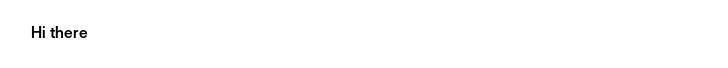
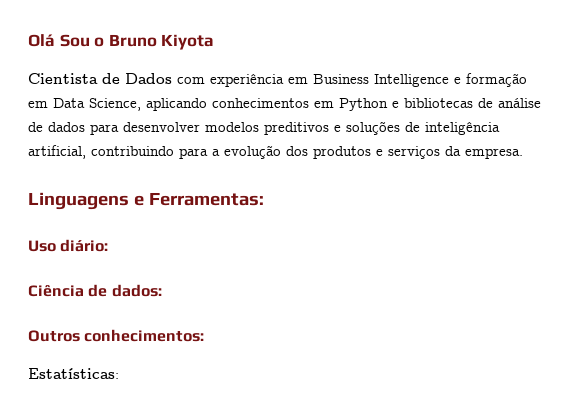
- Hi there
+ Olá Sou o Bruno Kiyota
+ Cientista de Dados com experiência em Business Intelligence e formação em Data Science, aplicando conhecimentos em Python e bibliotecas de análise de dados para desenvolver modelos preditivos e soluções de inteligência artificial, contribuindo para a evolução dos produtos e serviços da empresa.
+ Linguagens e Ferramentas:
+ Uso diário:
+ Ciência de dados:
+ Outros conhecimentos:
+ Estatísticas:

